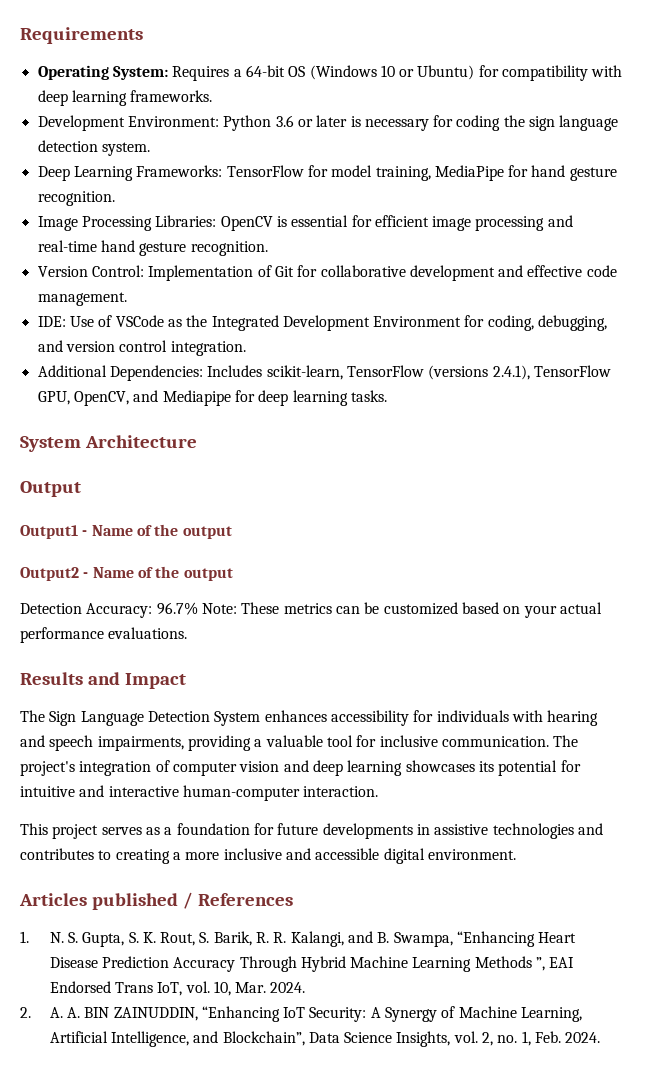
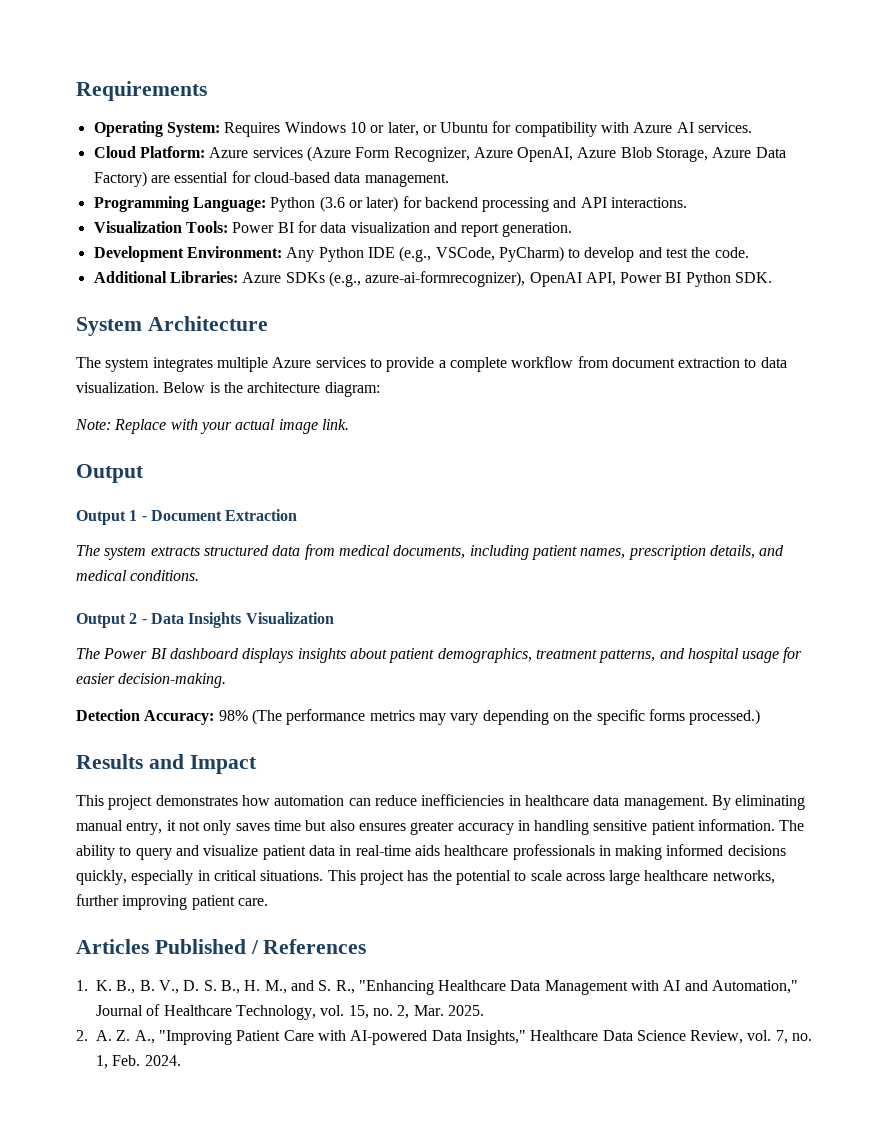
- Operating System: Requires a 64-bit OS (Windows 10 or Ubuntu) for compatibility with deep learning frameworks.
- Development Environment: Python 3.6 or later is necessary for coding the sign language detection system.
- Deep Learning Frameworks: TensorFlow for model training, MediaPipe for hand gesture recognition.
- Image Processing Libraries: OpenCV is essential for efficient image processing and real-time hand gesture recognition.
- Version Control: Implementation of Git for collaborative development and effective code management.
- IDE: Use of VSCode as the Integrated Development Environment for coding, debugging, and version control integration.
- Additional Dependencies: Includes scikit-learn, TensorFlow (versions 2.4.1), TensorFlow GPU, OpenCV, and Mediapipe for deep learning tasks.
+ Operating System: Requires Windows 10 or later, or Ubuntu for compatibility with Azure AI services.
+ Cloud Platform: Azure services (Azure Form Recognizer, Azure OpenAI, Azure Blob Storage, Azure Data Factory) are essential for cloud-based data management.
+ Programming Language: Python (3.6 or later) for backend processing and API interactions.
+ Visualization Tools: Power BI for data visualization and report generation.
+ Development Environment: Any Python IDE (e.g., VSCode, PyCharm) to develop and test the code.
+ Additional Libraries: Azure SDKs (e.g., azure-ai-formrecognizer), OpenAI API, Power BI Python SDK.
  System Architecture
+ The system integrates multiple Azure services to provide a complete workflow from document extraction to data visualization. Below is the architecture diagram:
+ Note: Replace with your actual image link.
  Output
- Output1 - Name of the output
- Output2 - Name of the output
- Detection Accuracy: 96.7% Note: These metrics can be customized based on your actual performance evaluations.
+ Output 1 - Document Extraction
+ The system extracts structured data from medical documents, including patient names, prescription details, and medical conditions.
+ Output 2 - Data Insights Visualization
+ The Power BI dashboard displays insights about patient demographics, treatment patterns, and hospital usage for easier decision-making.
+ Detection Accuracy: 98% (The performance metrics may vary depending on the specific forms processed.)
  Results and Impact
- The Sign Language Detection System enhances accessibility for individuals with hearing and speech impairments, providing a valuable tool for inclusive communication. The project's integration of computer vision and deep learning showcases its potential for intuitive and interactive human-computer interaction.
- This project serves as a foundation for future developments in assistive technologies and contributes to creating a more inclusive and accessible digital environment.
+ This project demonstrates how automation can reduce inefficiencies in healthcare data management. By eliminating manual entry, it not only saves time but also ensures greater accuracy in handling sensitive patient information. The ability to query and visualize patient data in real-time aids healthcare professionals in making informed decisions quickly, especially in critical situations. This project has the potential to scale across large healthcare networks, further improving patient care.
- Articles published / References
+ Articles Published / References
- 1. N. S. Gupta, S. K. Rout, S. Barik, R. R. Kalangi, and B. Swampa, “Enhancing Heart Disease Prediction Accuracy Through Hybrid Machine Learning Methods ”, EAI Endorsed Trans IoT, vol. 10, Mar. 2024.
- 2. A. A. BIN ZAINUDDIN, “Enhancing IoT Security: A Synergy of Machine Learning, Artificial Intelligence, and Blockchain”, Data Science Insights, vol. 2, no. 1, Feb. 2024.
+ 1. K. B., B. V., D. S. B., H. M., and S. R., "Enhancing Healthcare Data Management with AI and Automation," Journal of Healthcare Technology, vol. 15, no. 2, Mar. 2025.
+ 2. A. Z. A., "Improving Patient Care with AI-powered Data Insights," Healthcare Data Science Review, vol. 7, no. 1, Feb. 2024.

